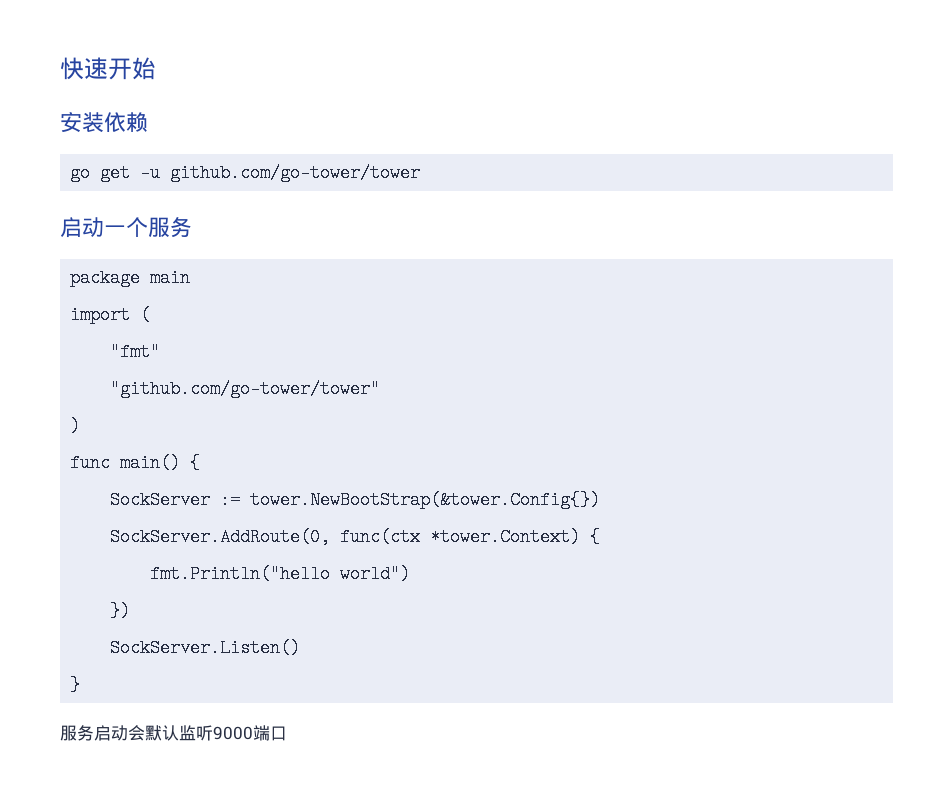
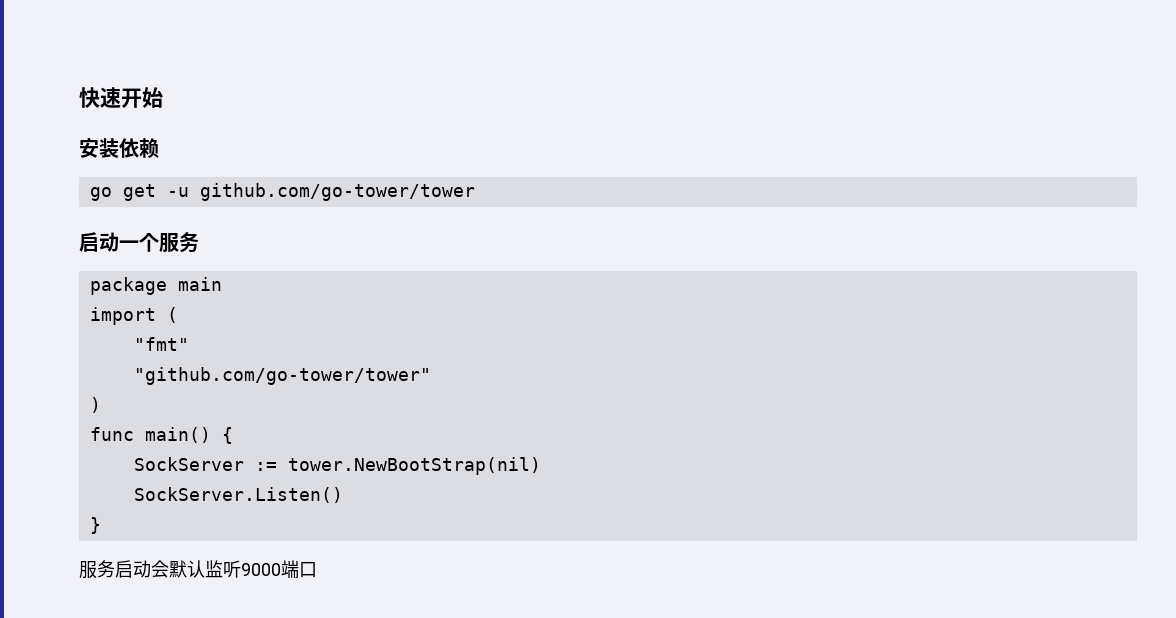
- SockServer := tower.NewBootStrap(&tower.Config{})
- SockServer.AddRoute(0, func(ctx *tower.Context) {
- fmt.Println("hello world")
- })
+ SockServer := tower.NewBootStrap(nil)

